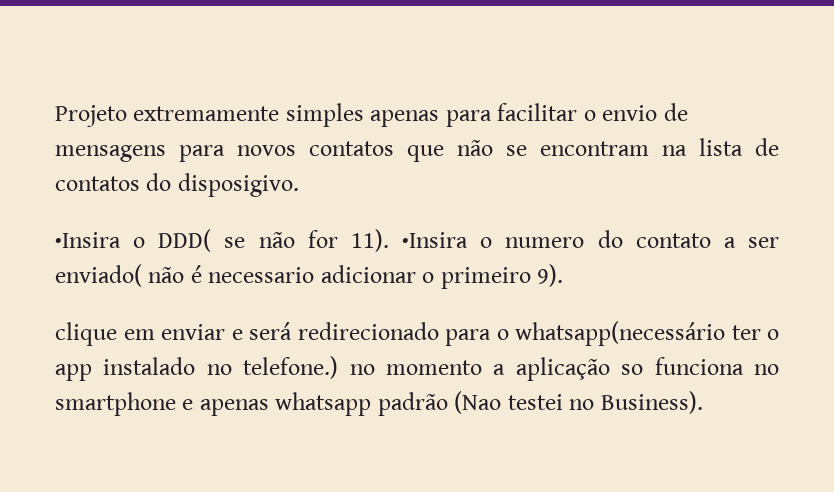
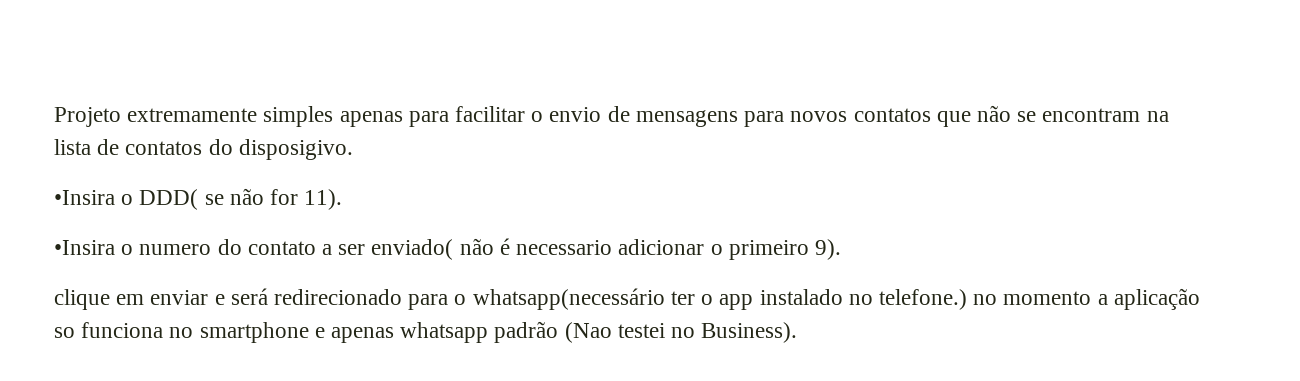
- •Insira o DDD( se não for 11). •Insira o numero do contato a ser enviado( não é necessario adicionar o primeiro 9).
+ •Insira o DDD( se não for 11).
+ •Insira o numero do contato a ser enviado( não é necessario adicionar o primeiro 9).

